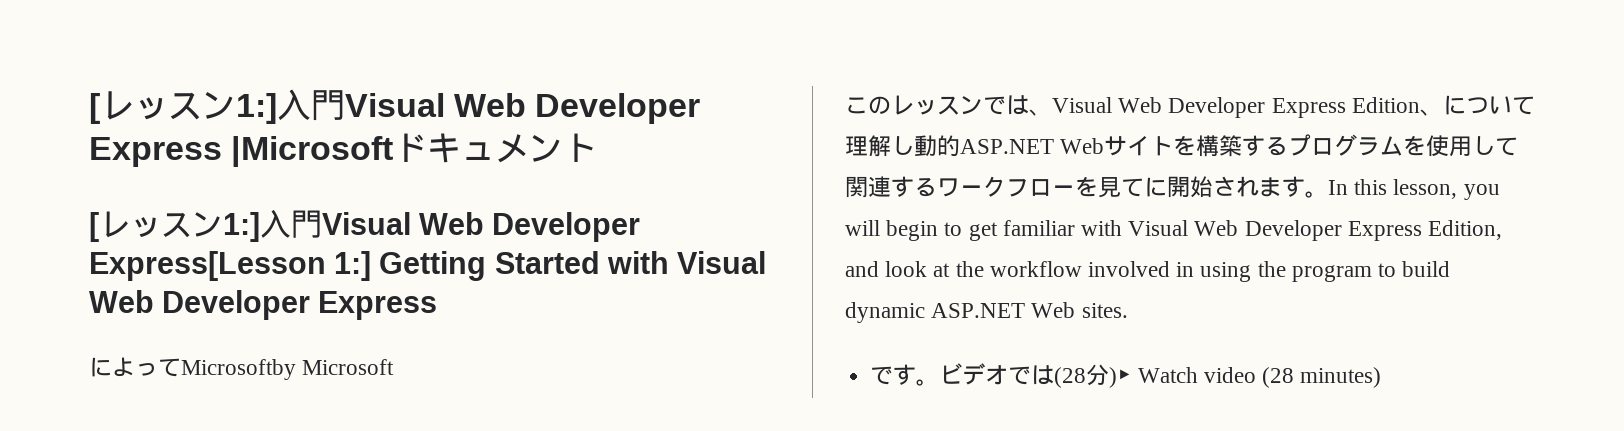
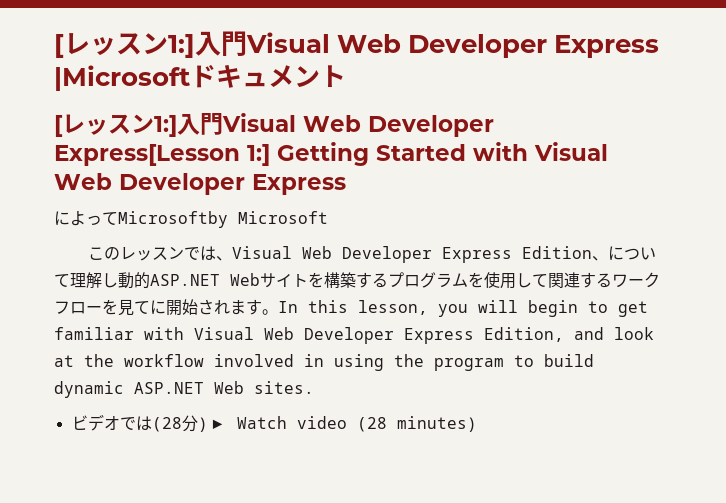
- です。

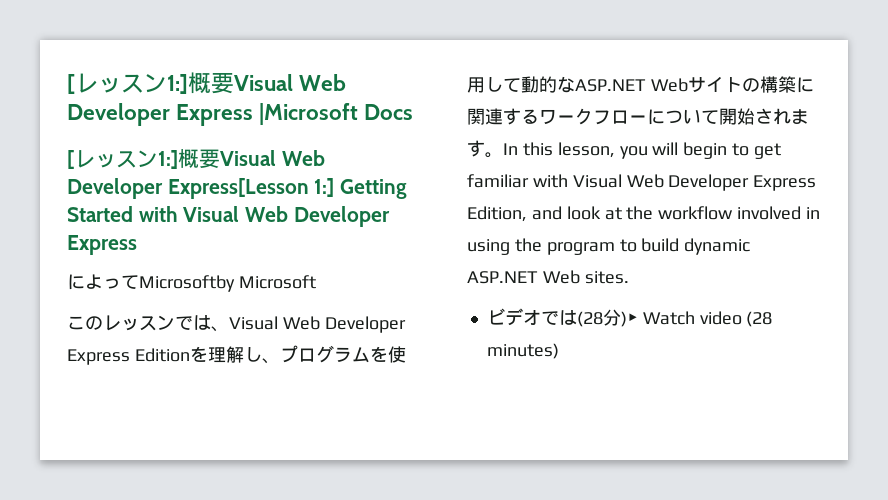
- [レッスン1:]入門Visual Web Developer Express |Microsoftドキュメント
- [レッスン1:]入門Visual Web Developer Express[Lesson 1:] Getting Started with Visual Web Developer Express
+ [レッスン1:]概要Visual Web Developer Express |Microsoft Docs
+ [レッスン1:]概要Visual Web Developer Express[Lesson 1:] Getting Started with Visual Web Developer Express
- このレッスンでは、Visual Web Developer Express Edition、について理解し動的ASP.NET Webサイトを構築するプログラムを使用して関連するワークフローを見てに開始されます。
+ このレッスンでは、Visual Web Developer Express Editionを理解し、プログラムを使用して動的なASP.NET Webサイトの構築に関連するワークフローについて開始されます。

